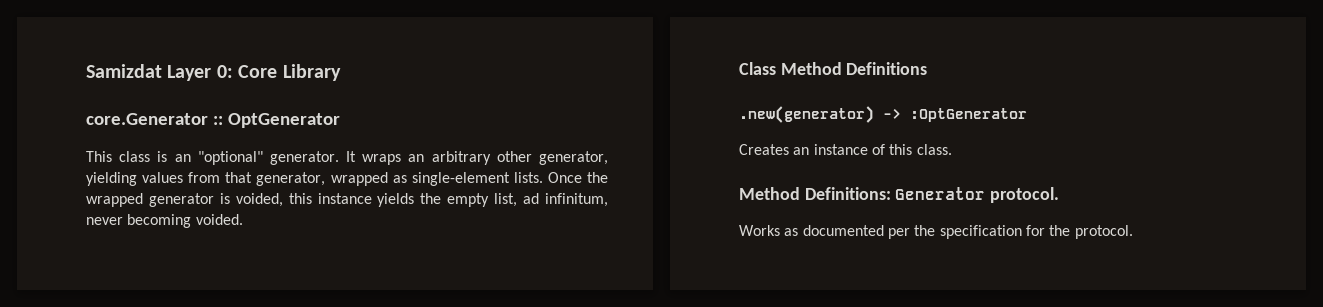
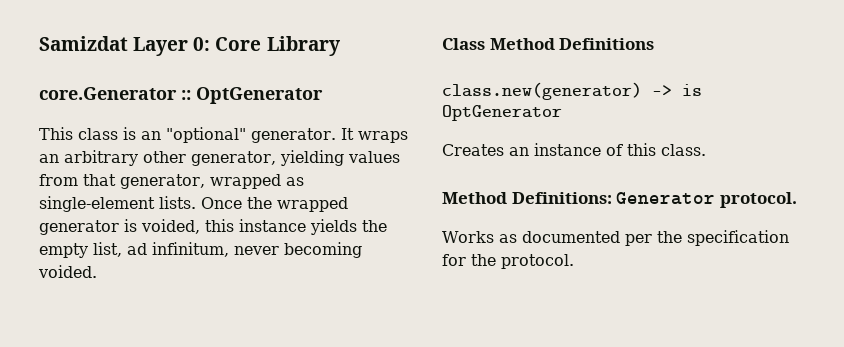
- .new(generator) -> :OptGenerator
+ class.new(generator) -> is OptGenerator

